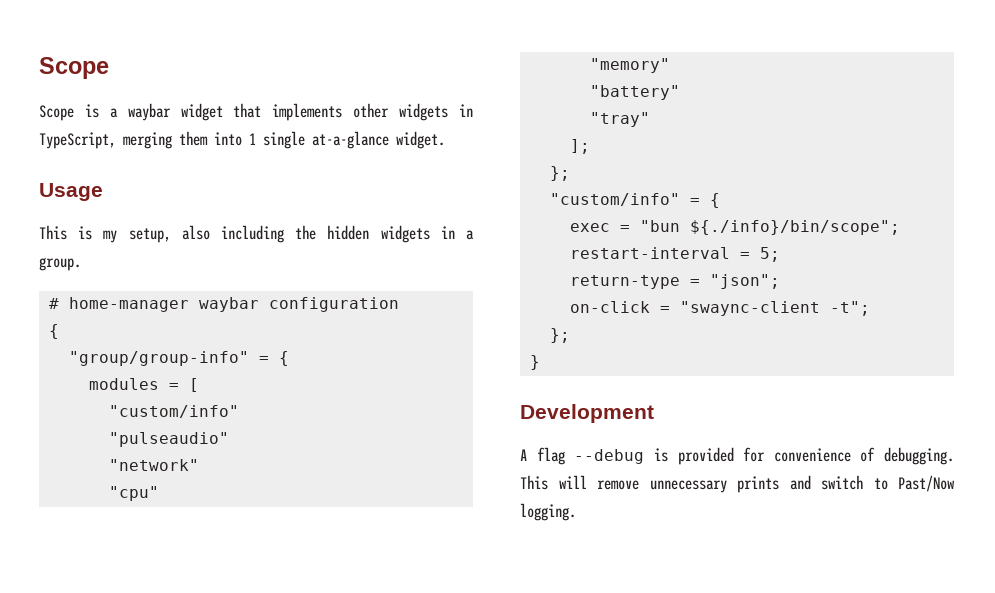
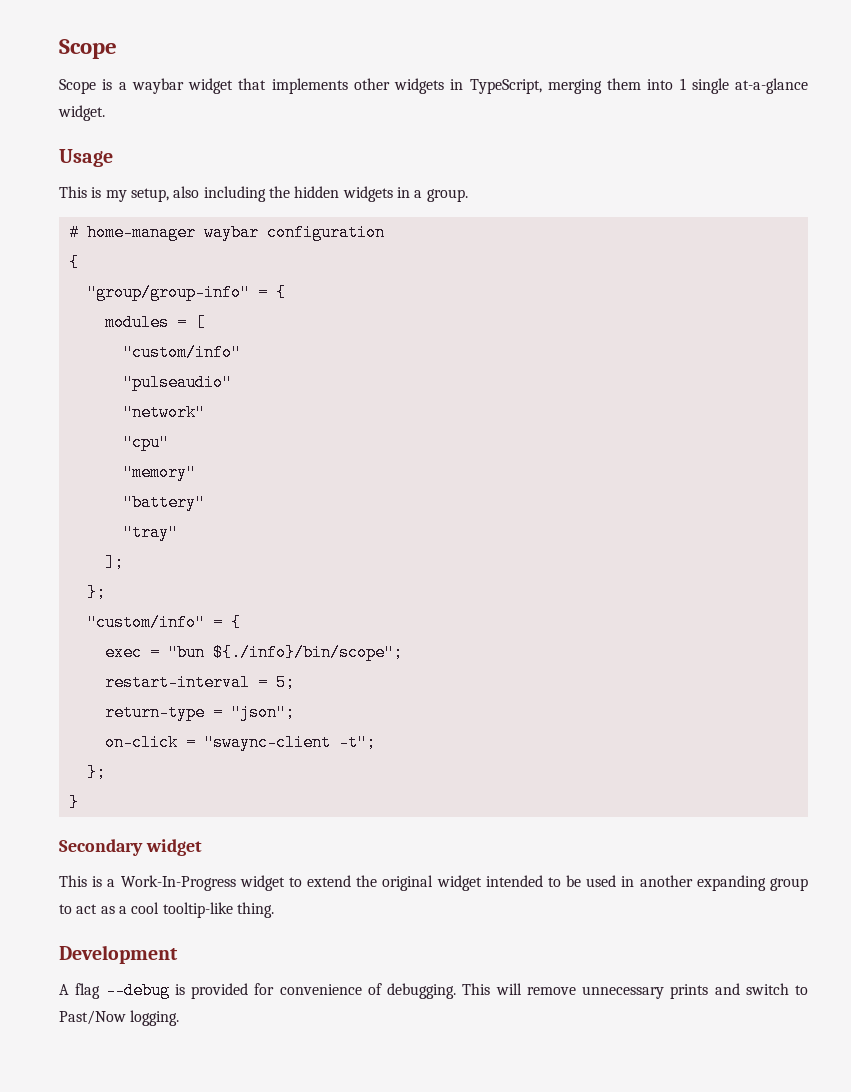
+ Secondary widget
+ This is a Work-In-Progress widget to extend the original widget intended to be used in another expanding group to act as a cool tooltip-like thing.

